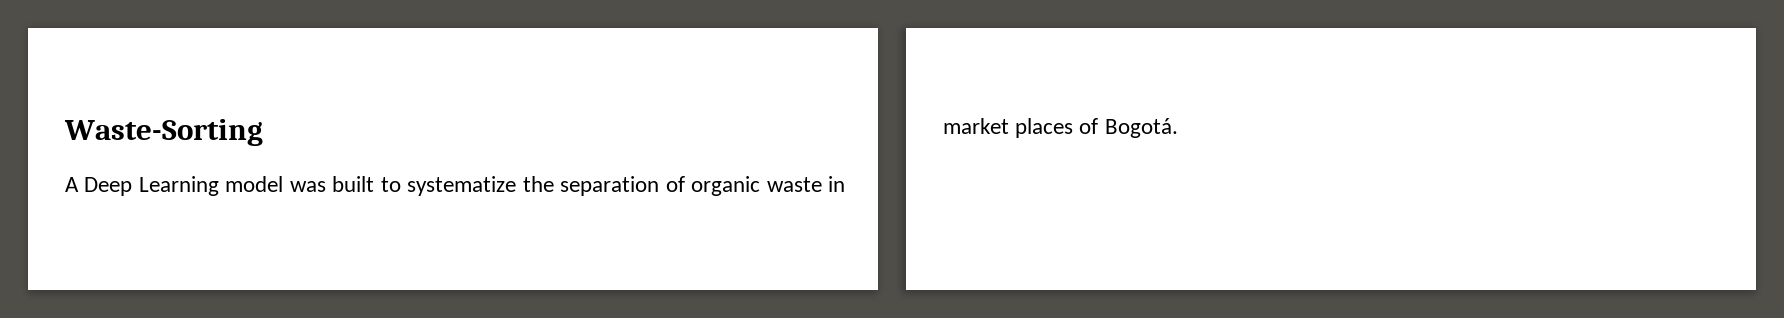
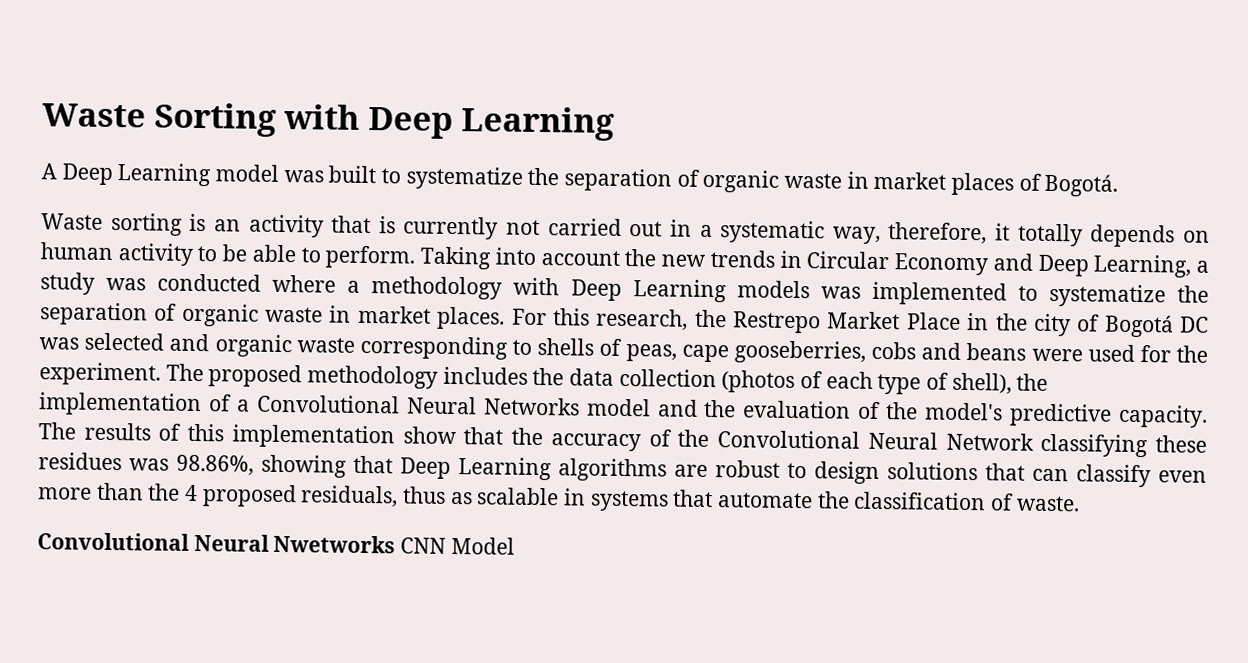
- Waste-Sorting
+ Waste Sorting with Deep Learning
+ Waste sorting is an activity that is currently not carried out in a systematic way, therefore, it totally depends on human activity to be able to perform. Taking into account the new trends in Circular Economy and Deep Learning, a study was conducted where a methodology with Deep Learning models was implemented to systematize the separation of organic waste in market places. For this research, the Restrepo Market Place in the city of Bogotá DC was selected and organic waste corresponding to shells of peas, cape gooseberries, cobs and beans were used for the experiment. The proposed methodology includes the data collection (photos of each type of shell), the implementation of a Convolutional Neural Networks model and the evaluation of the model's predictive capacity. The results of this implementation show that the accuracy of the Convolutional Neural Network classifying these residues was 98.86%, showing that Deep Learning algorithms are robust to design solutions that can classify even more than the 4 proposed residuals, thus as scalable in systems that automate the classification of waste.
+ Convolutional Neural Nwetworks CNN Model

